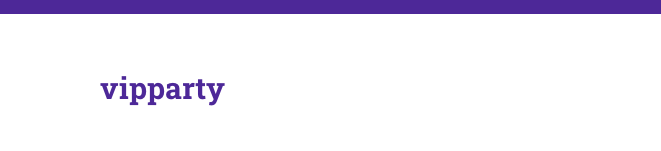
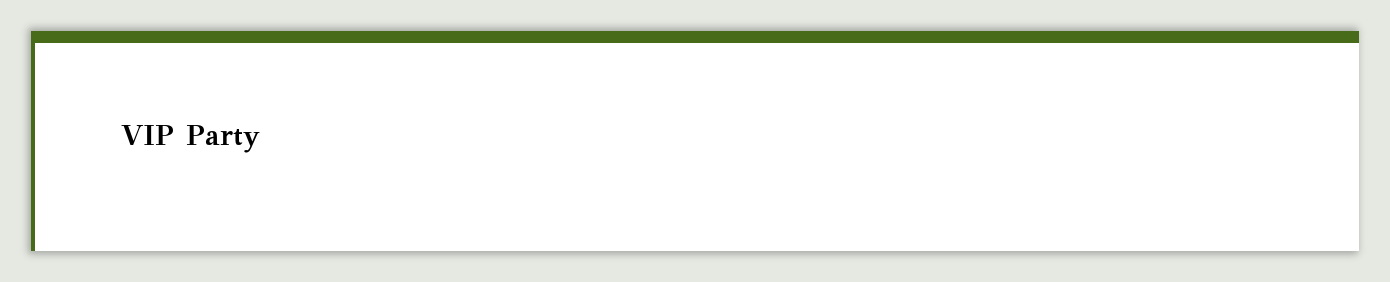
- vipparty
+ VIP Party

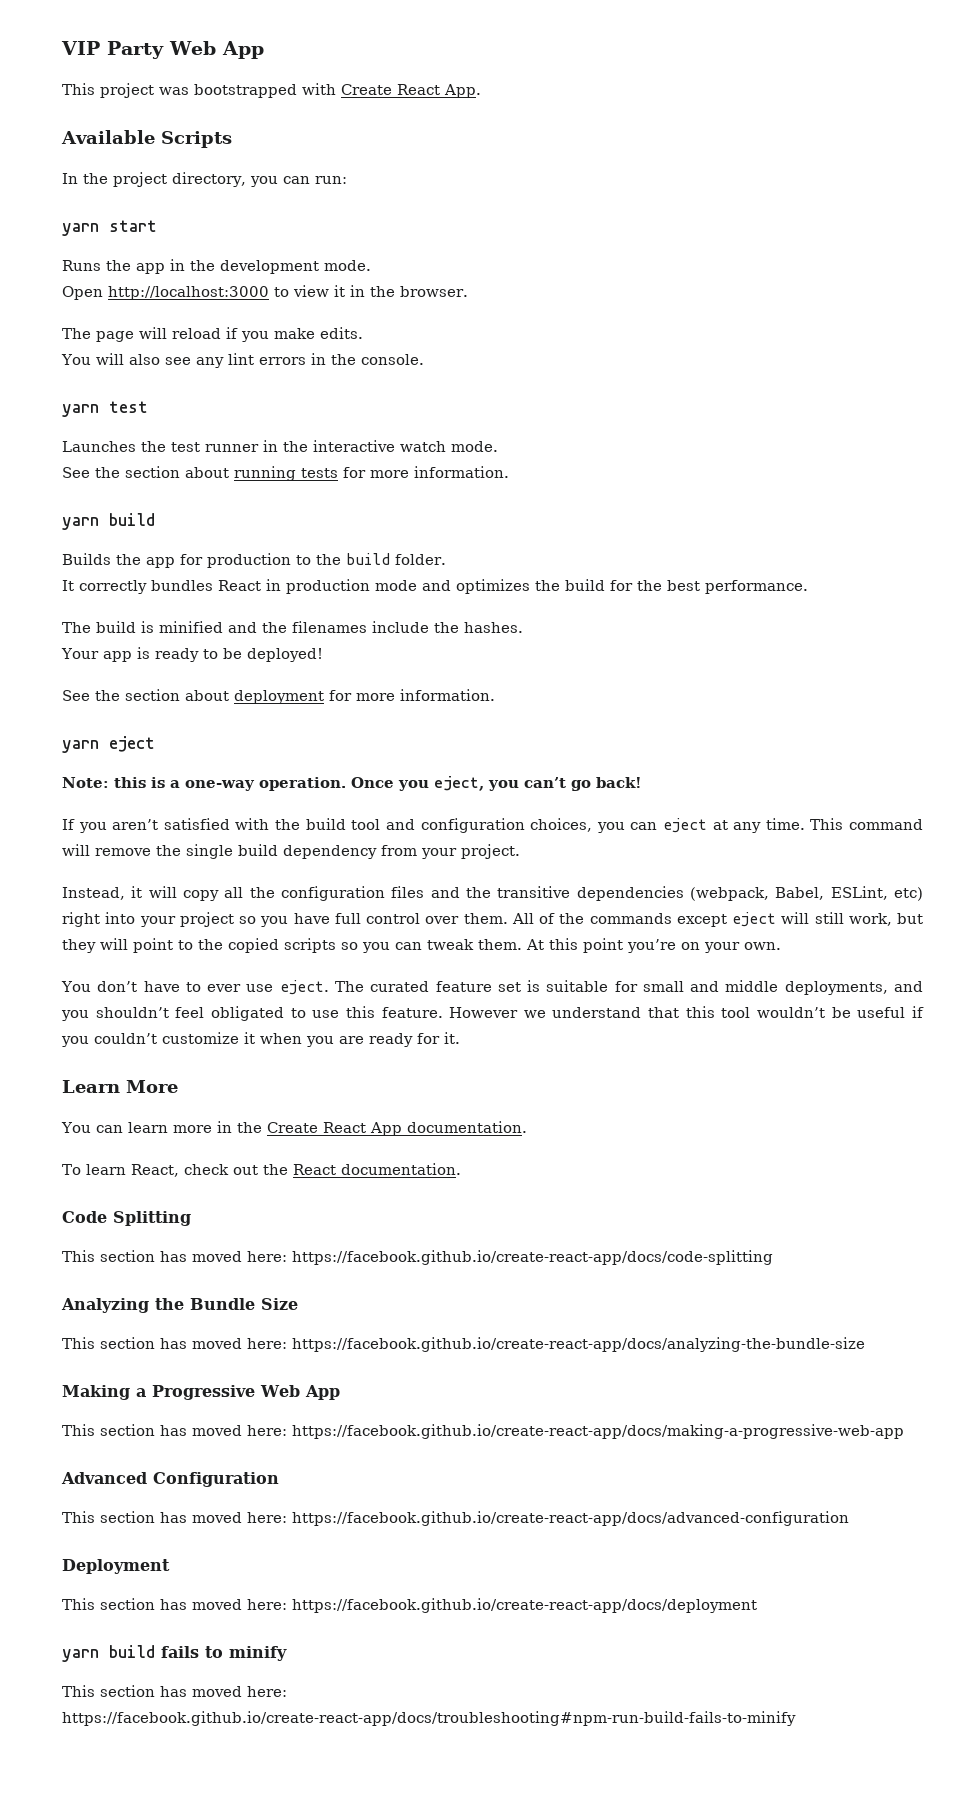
- VIP Party
+ VIP Party Web App
+ This project was bootstrapped with Create React App.
+ Available Scripts
+ In the project directory, you can run:
+ yarn start
+ Runs the app in the development mode.
+ Open http://localhost:3000 to view it in the browser.
+ The page will reload if you make edits.
+ You will also see any lint errors in the console.
+ yarn test
+ Launches the test runner in the interactive watch mode.
+ See the section about running tests for more information.
+ yarn build
+ Builds the app for production to the build folder.
+ It correctly bundles React in production mode and optimizes the build for the best performance.
+ The build is minified and the filenames include the hashes.
+ Your app is ready to be deployed!
+ See the section about deployment for more information.
+ yarn eject
+ Note: this is a one-way operation. Once you eject, you can’t go back!
+ If you aren’t satisfied with the build tool and configuration choices, you can eject at any time. This command will remove the single build dependency from your project.
+ Instead, it will copy all the configuration files and the transitive dependencies (webpack, Babel, ESLint, etc) right into your project so you have full control over them. All of the commands except eject will still work, but they will point to the copied scripts so you can tweak them. At this point you’re on your own.
+ You don’t have to ever use eject. The curated feature set is suitable for small and middle deployments, and you shouldn’t feel obligated to use this feature. However we understand that this tool wouldn’t be useful if you couldn’t customize it when you are ready for it.
+ Learn More
+ You can learn more in the Create React App documentation.
+ To learn React, check out the React documentation.
+ Code Splitting
+ This section has moved here: https://facebook.github.io/create-react-app/docs/code-splitting
+ Analyzing the Bundle Size
+ This section has moved here: https://facebook.github.io/create-react-app/docs/analyzing-the-bundle-size
+ Making a Progressive Web App
+ This section has moved here: https://facebook.github.io/create-react-app/docs/making-a-progressive-web-app
+ Advanced Configuration
+ This section has moved here: https://facebook.github.io/create-react-app/docs/advanced-configuration
+ Deployment
+ This section has moved here: https://facebook.github.io/create-react-app/docs/deployment
+ yarn build fails to minify
+ This section has moved here: https://facebook.github.io/create-react-app/docs/troubleshooting#npm-run-build-fails-to-minify

